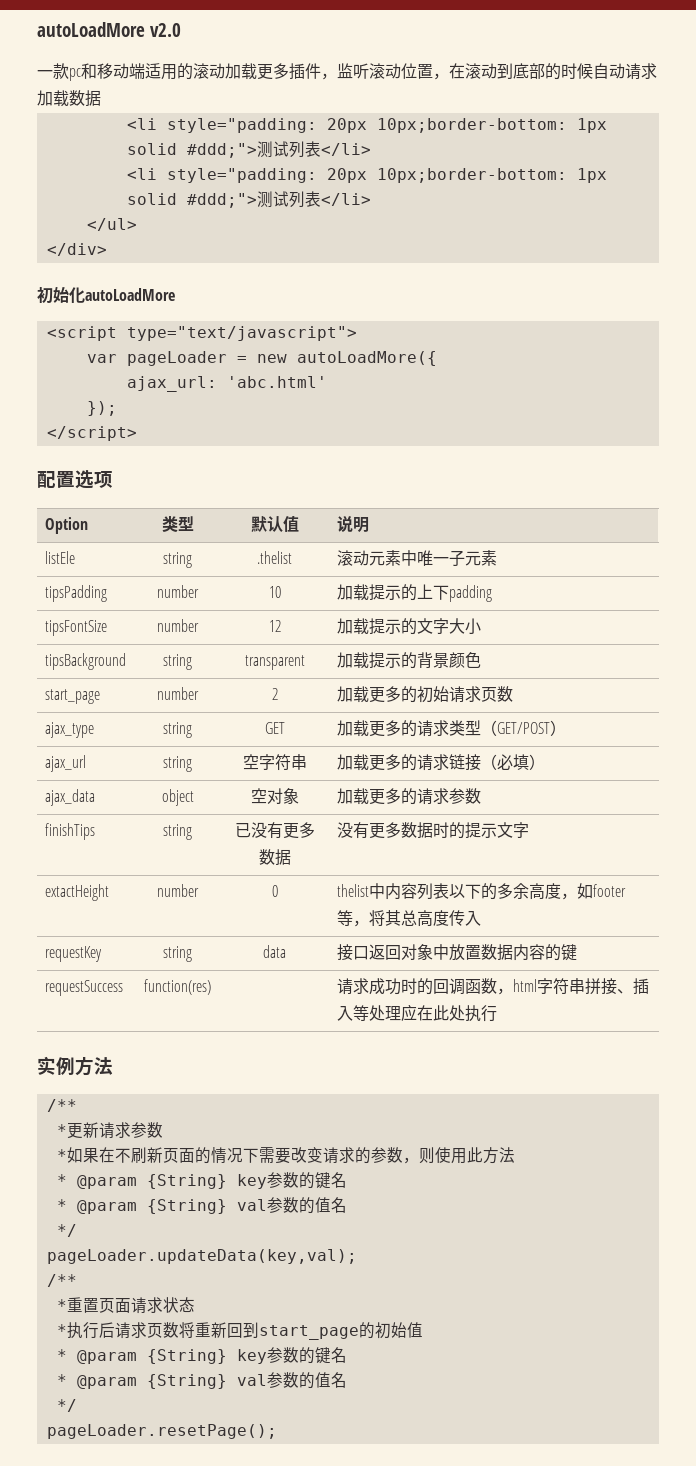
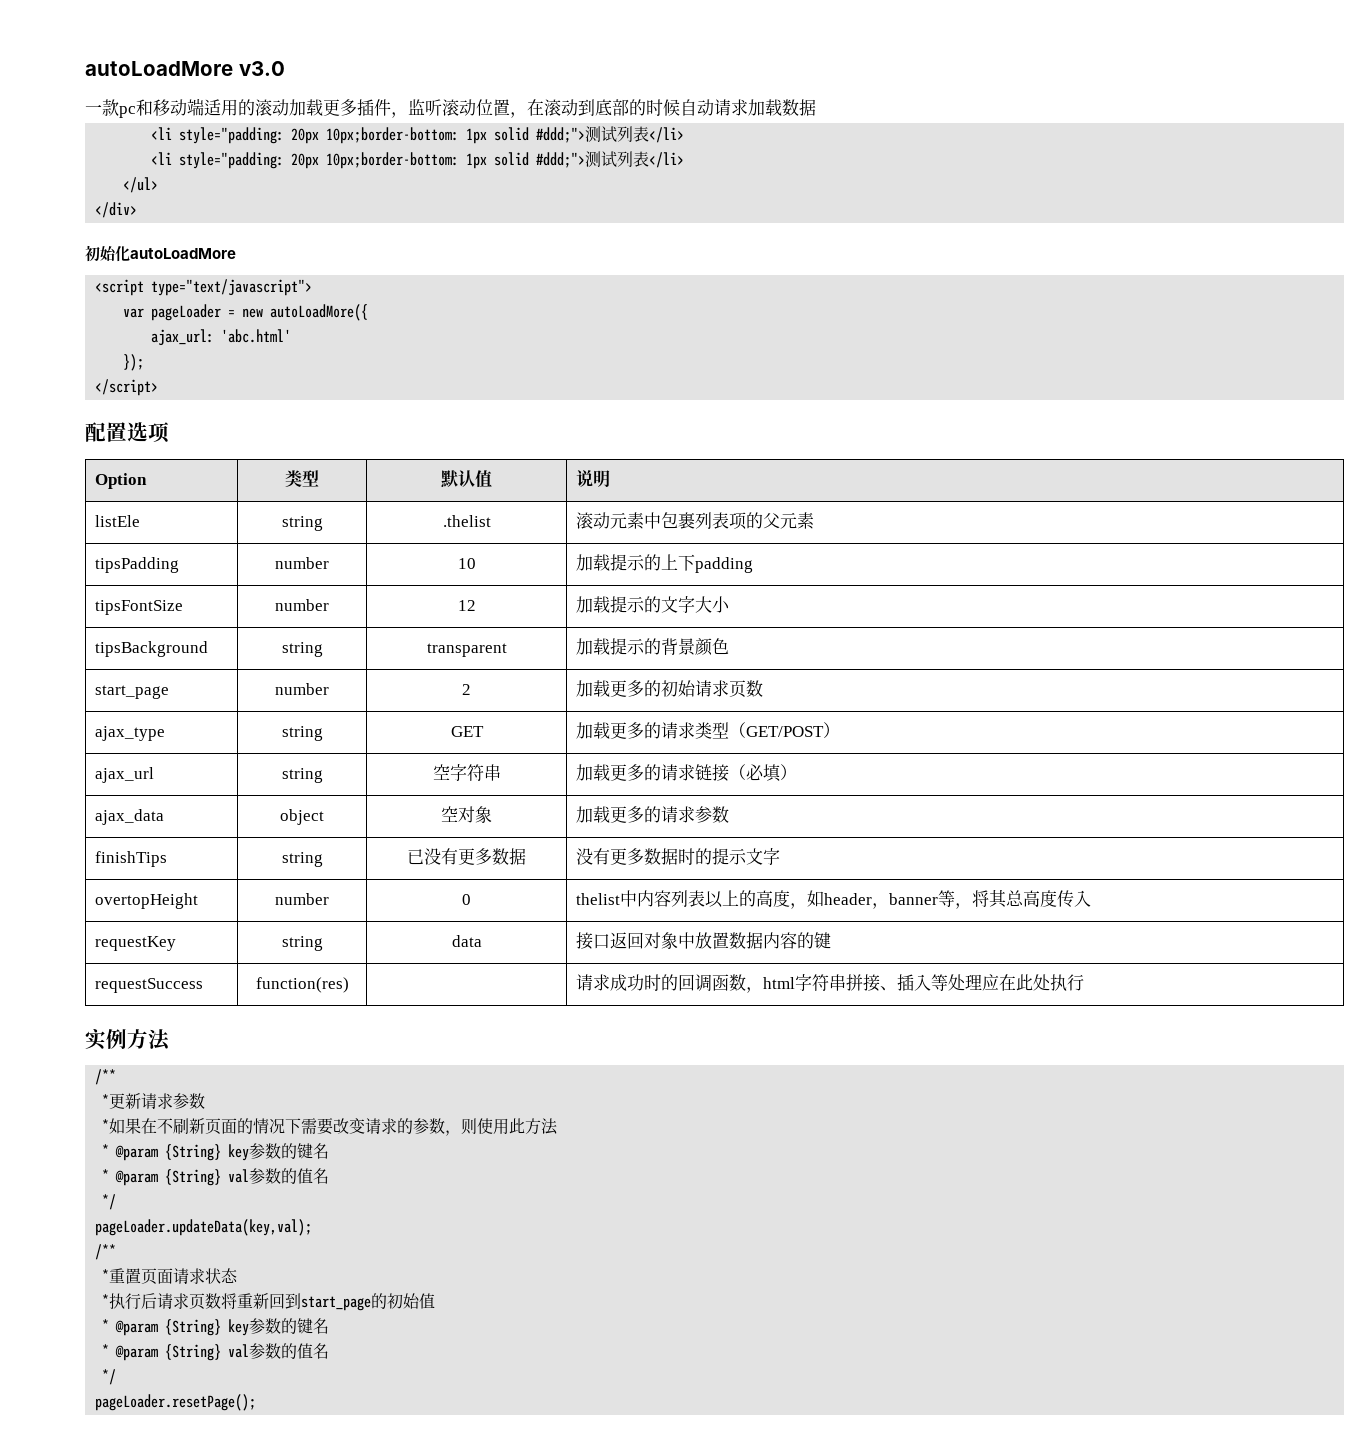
- autoLoadMore v2.0
+ autoLoadMore v3.0
- listEle | string | .thelist | 滚动元素中唯一子元素
+ listEle | string | .thelist | 滚动元素中包裹列表项的父元素
- extactHeight | number | 0 | thelist中内容列表以下的多余高度，如footer等，将其总高度传入
+ overtopHeight | number | 0 | thelist中内容列表以上的高度，如header，banner等，将其总高度传入

